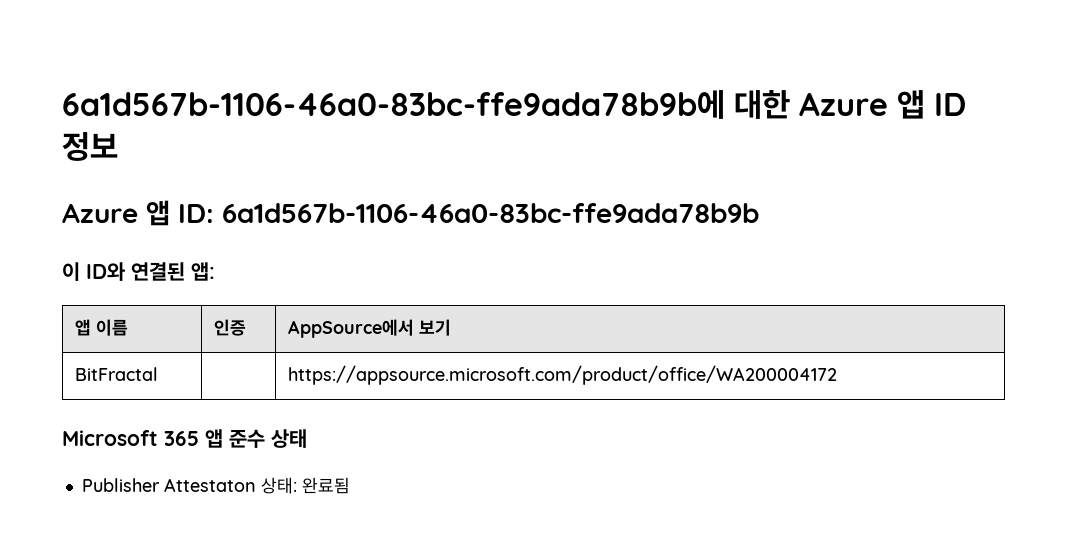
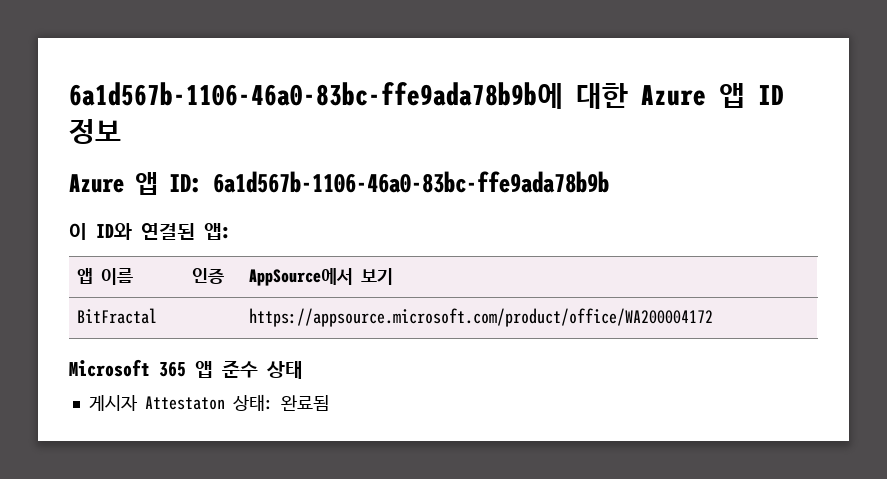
- Publisher Attestaton 상태: 완료됨
+ 게시자 Attestaton 상태: 완료됨

